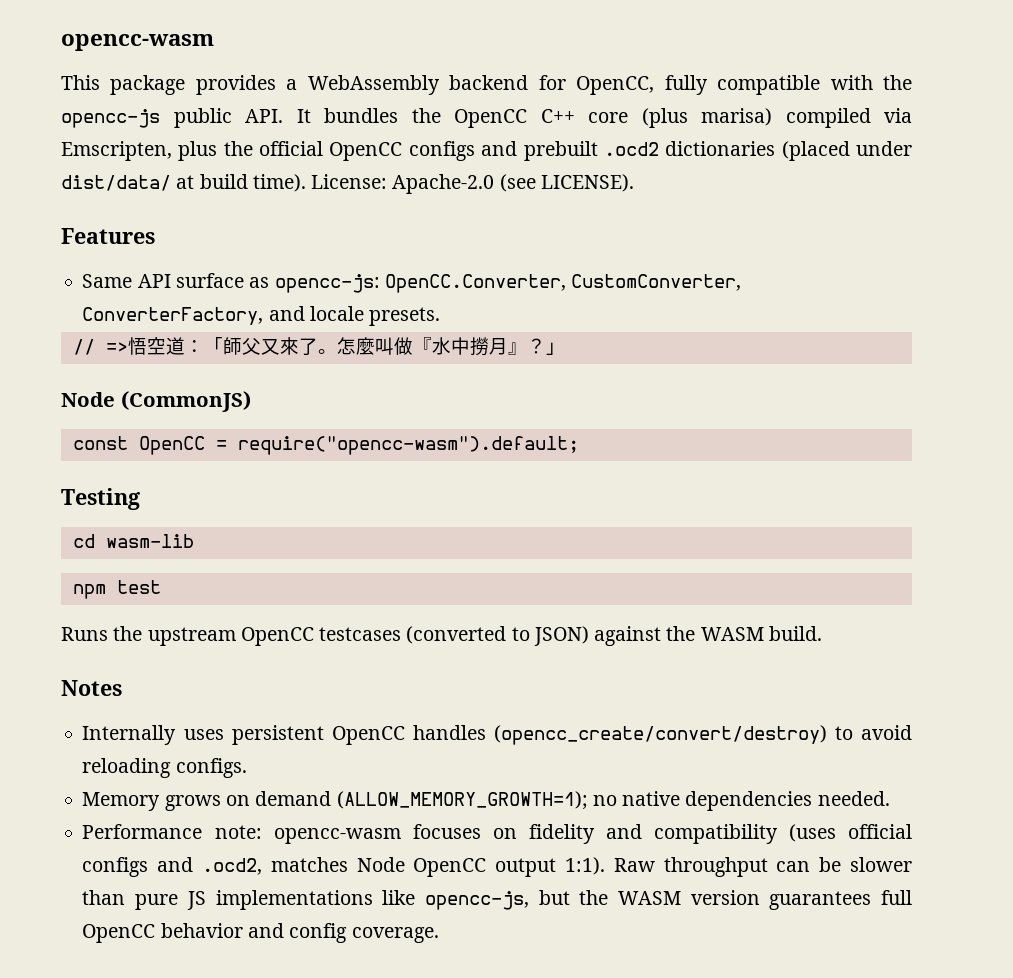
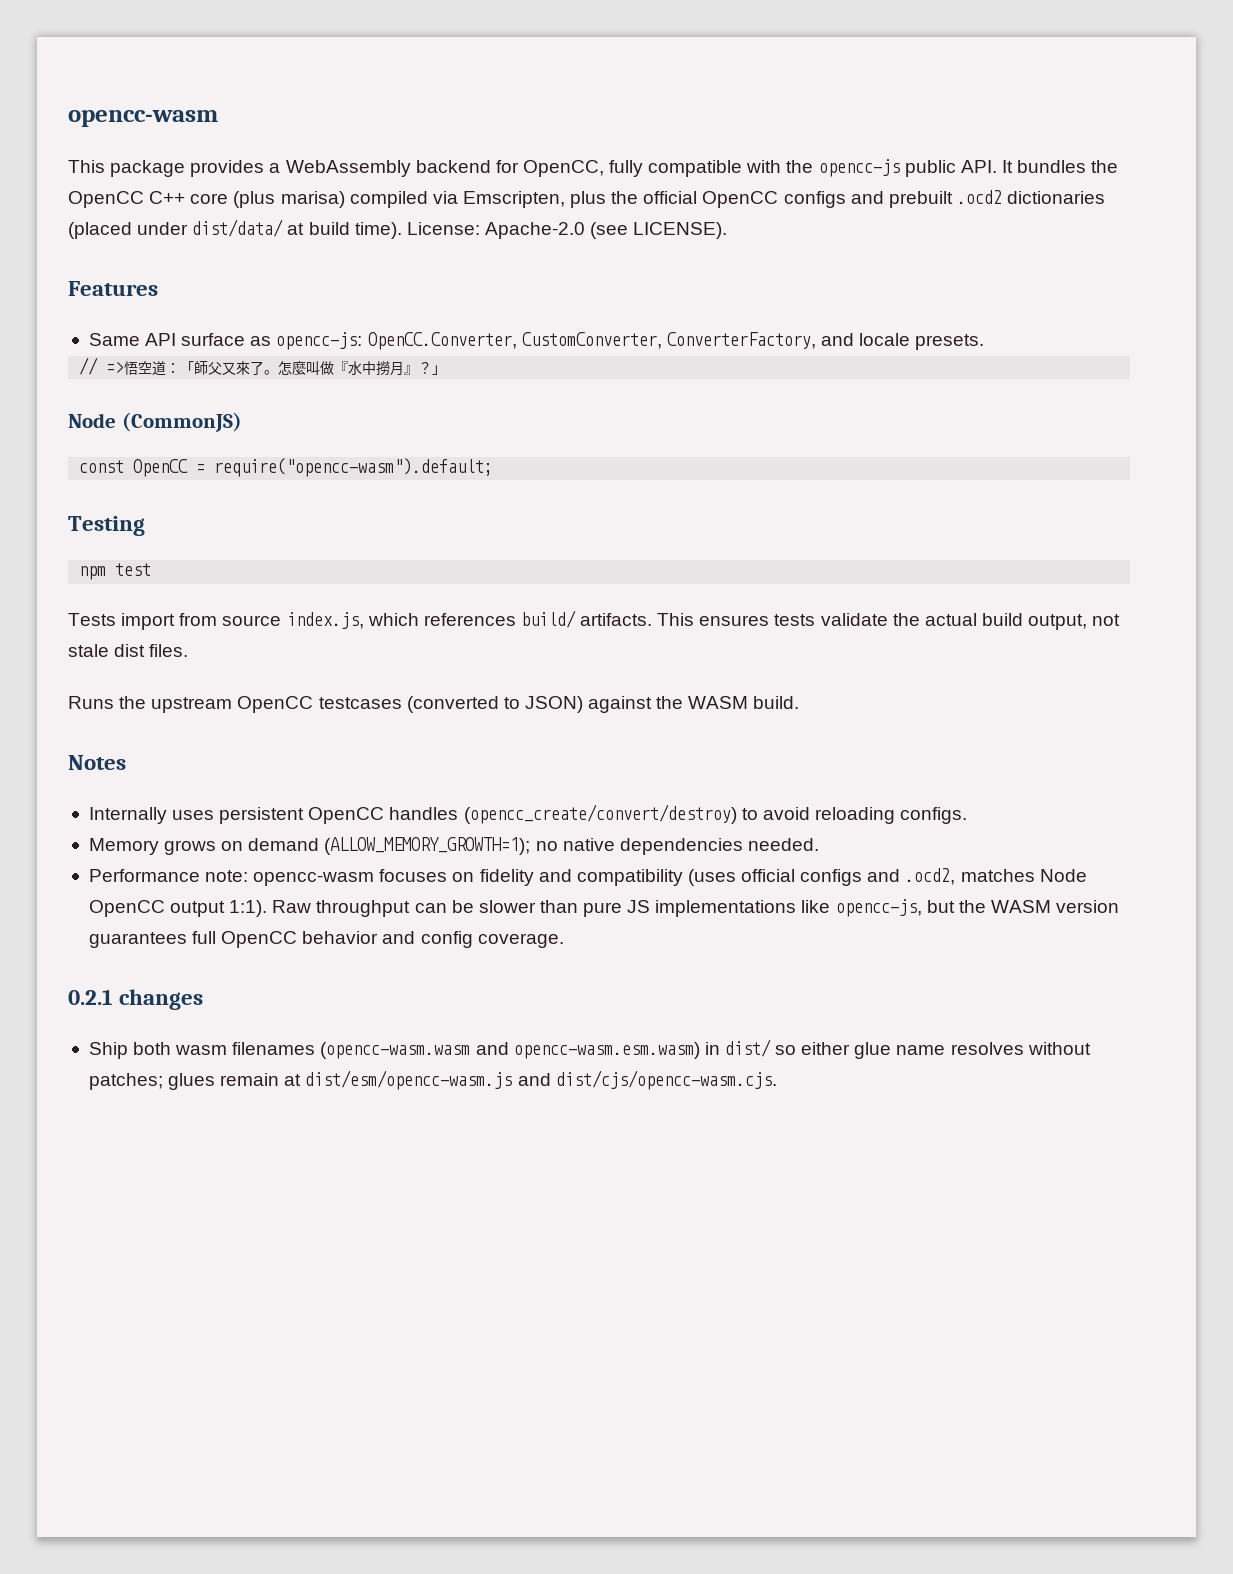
- cd wasm-lib
+ Tests import from source index.js, which references build/ artifacts. This ensures tests validate the actual build output, not stale dist files.
+ 0.2.1 changes
+ Ship both wasm filenames (opencc-wasm.wasm and opencc-wasm.esm.wasm) in dist/ so either glue name resolves without patches; glues remain at dist/esm/opencc-wasm.js and dist/cjs/opencc-wasm.cjs.

